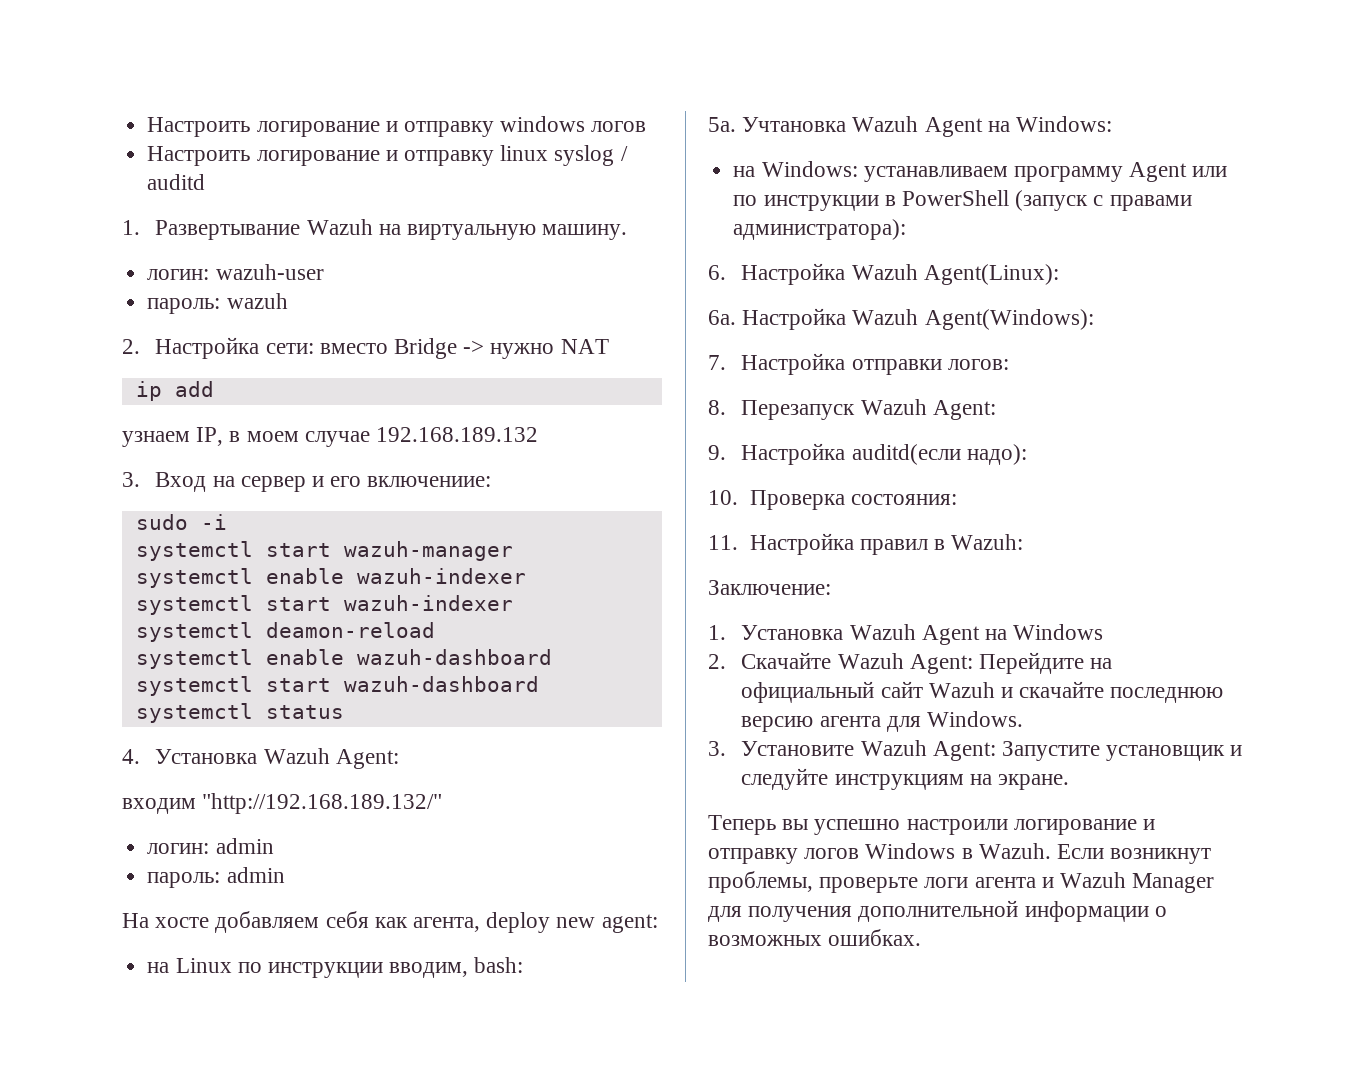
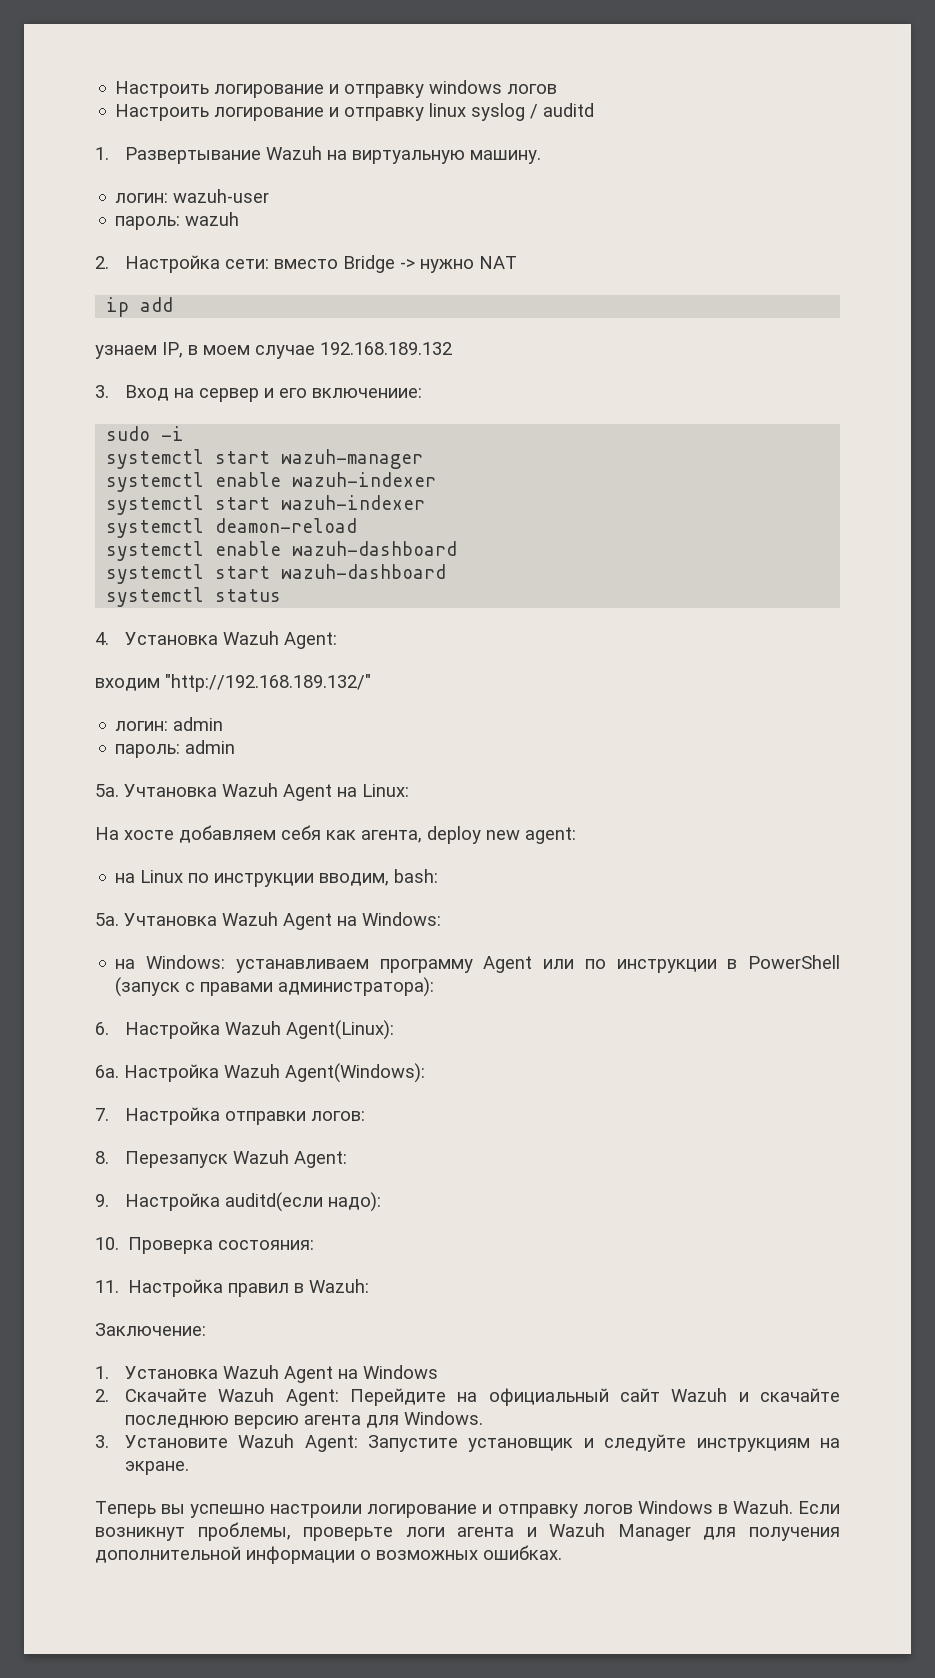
+ 5a. Учтановка Wazuh Agent на Linux:

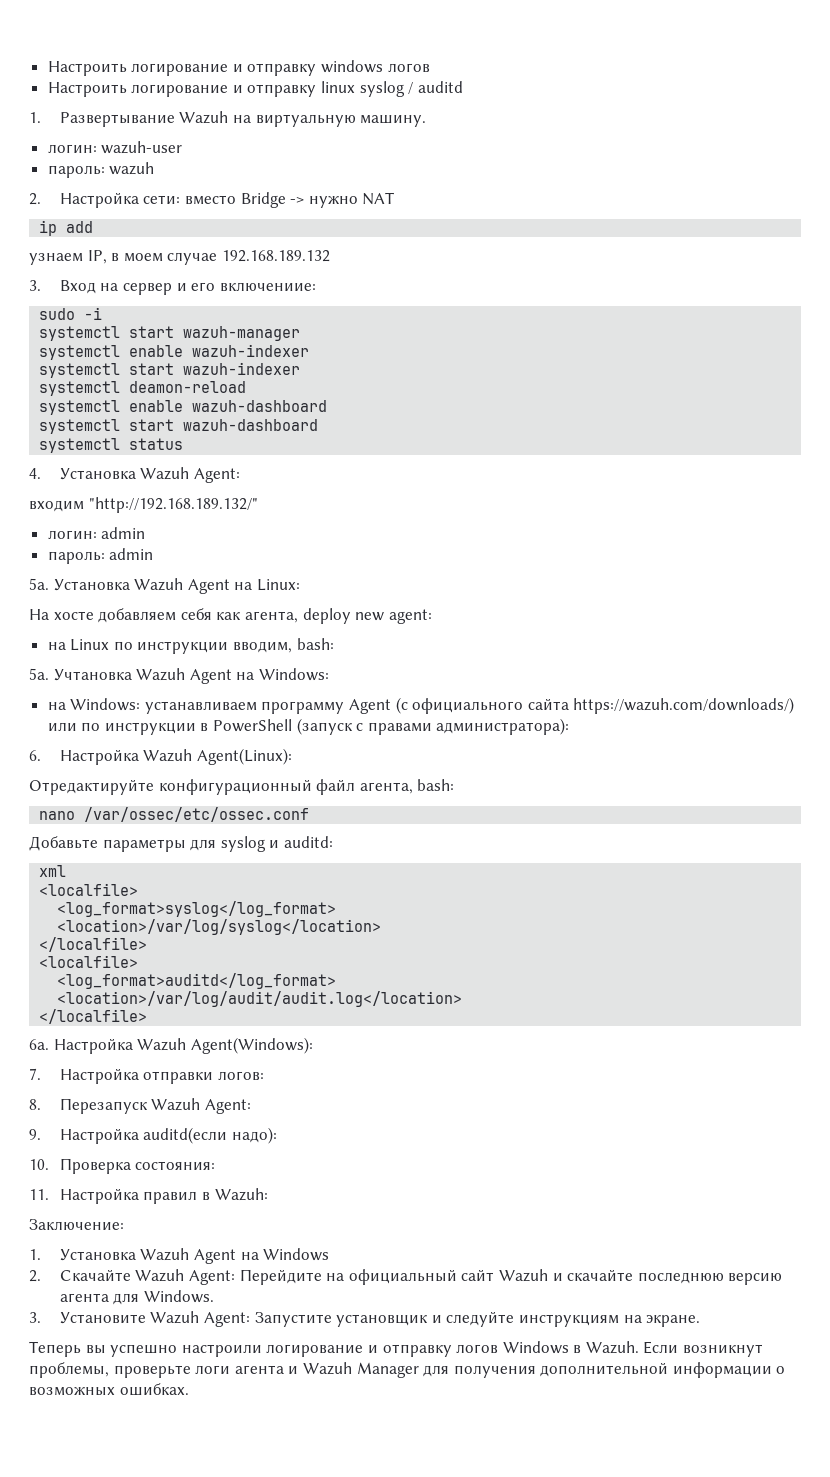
- Учтановка Wazuh Agent на Linux:
+ Установка Wazuh Agent на Linux:
- на Windows: устанавливаем программу Agent или по инструкции в PowerShell (запуск с правами администратора):
+ на Windows: устанавливаем программу Agent (с официального сайта https://wazuh.com/downloads/) или по инструкции в PowerShell (запуск с правами администратора):
+ Отредактируйте конфигурационный файл агента, bash:
+ nano /var/ossec/etc/ossec.conf
+ Добавьте параметры для syslog и auditd:
+ xml
+ <localfile>
+ <log_format>syslog</log_format>
+ <location>/var/log/syslog</location>
+ </localfile>
+ <localfile>
+ <log_format>auditd</log_format>
+ <location>/var/log/audit/audit.log</location>
+ </localfile>

